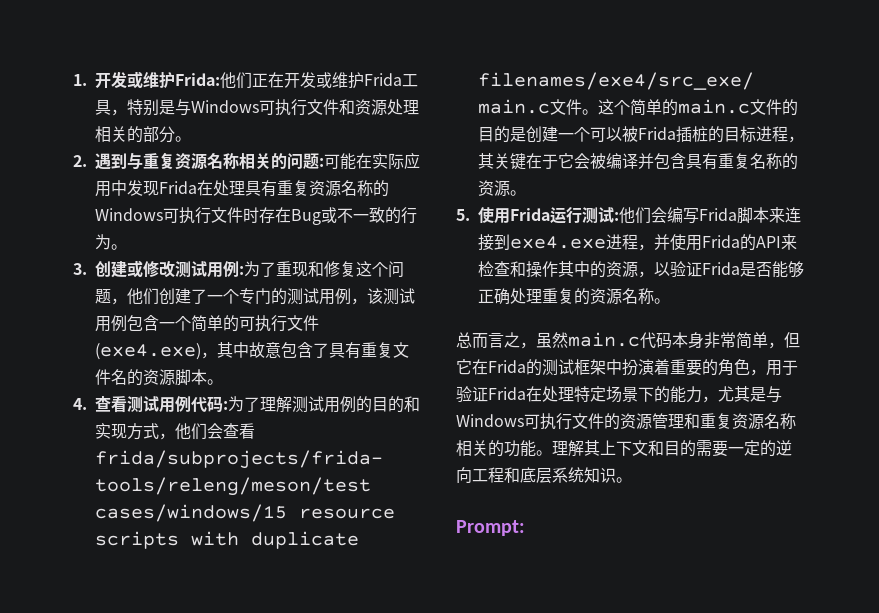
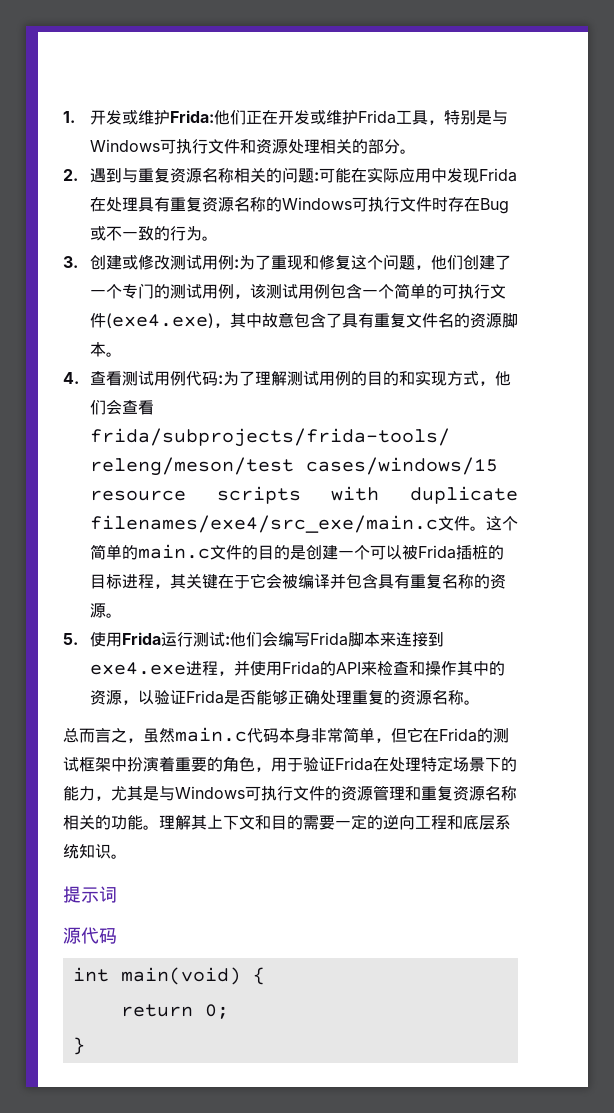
- Prompt:
+ 提示词
+ 源代码
+ int main(void) {
+ return 0;
+ }

